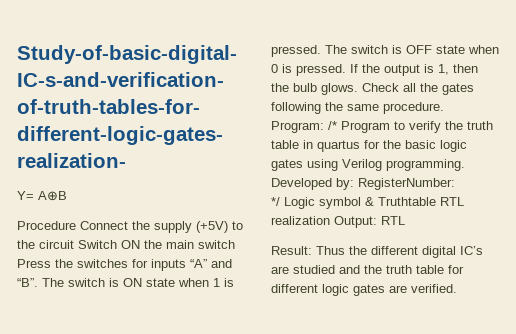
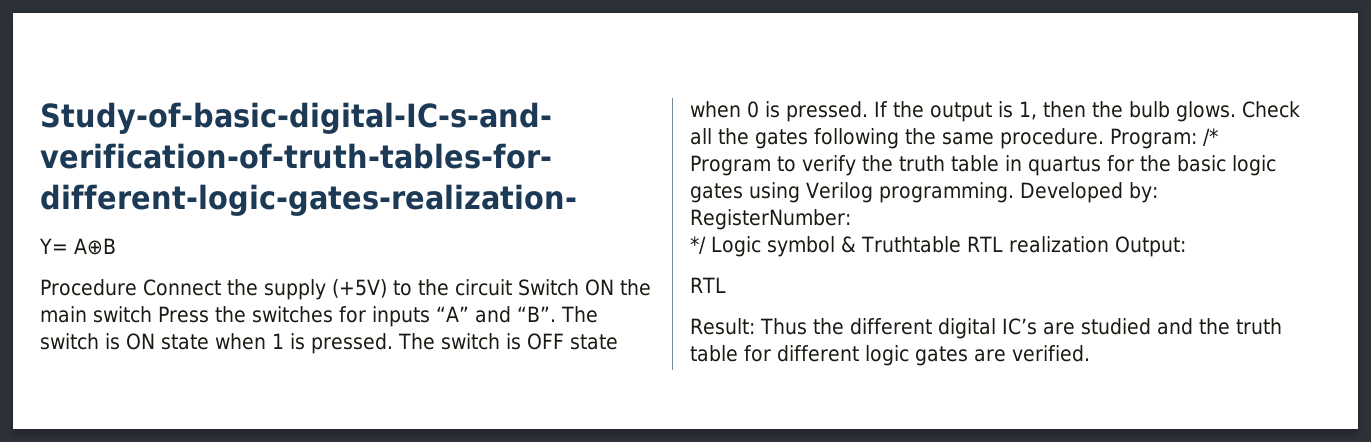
- */ Logic symbol & Truthtable RTL realization Output: RTL
+ */ Logic symbol & Truthtable RTL realization Output:
+ RTL

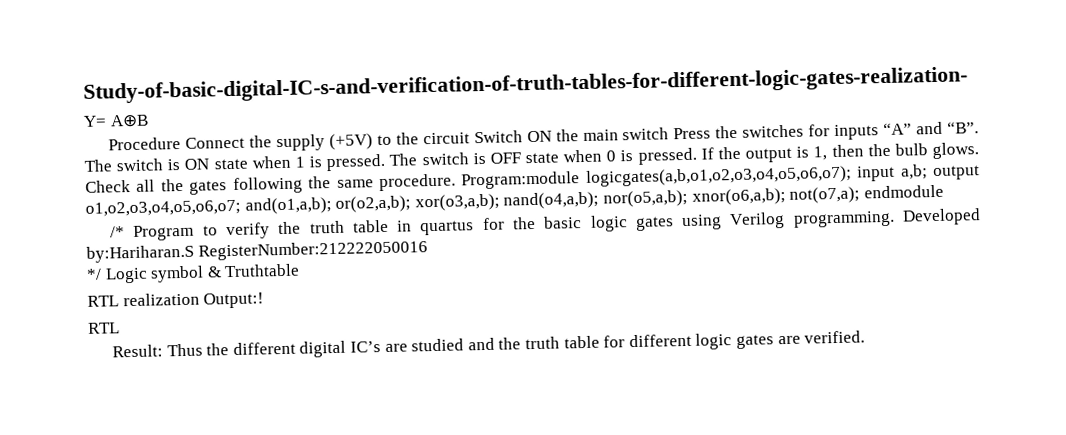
- Program: /* Program to verify the truth table in quartus for the basic logic gates using Verilog programming.
+ Program:module logicgates(a,b,o1,o2,o3,o4,o5,o6,o7); input a,b; output o1,o2,o3,o4,o5,o6,o7; and(o1,a,b); or(o2,a,b); xor(o3,a,b); nand(o4,a,b); nor(o5,a,b); xnor(o6,a,b); not(o7,a); endmodule
+ /* Program to verify the truth table in quartus for the basic logic gates using Verilog programming.
- Developed by: RegisterNumber:
+ Developed by:Hariharan.S RegisterNumber:212222050016
- */ Logic symbol & Truthtable RTL realization Output:
+ */ Logic symbol & Truthtable
+ RTL realization Output:!

